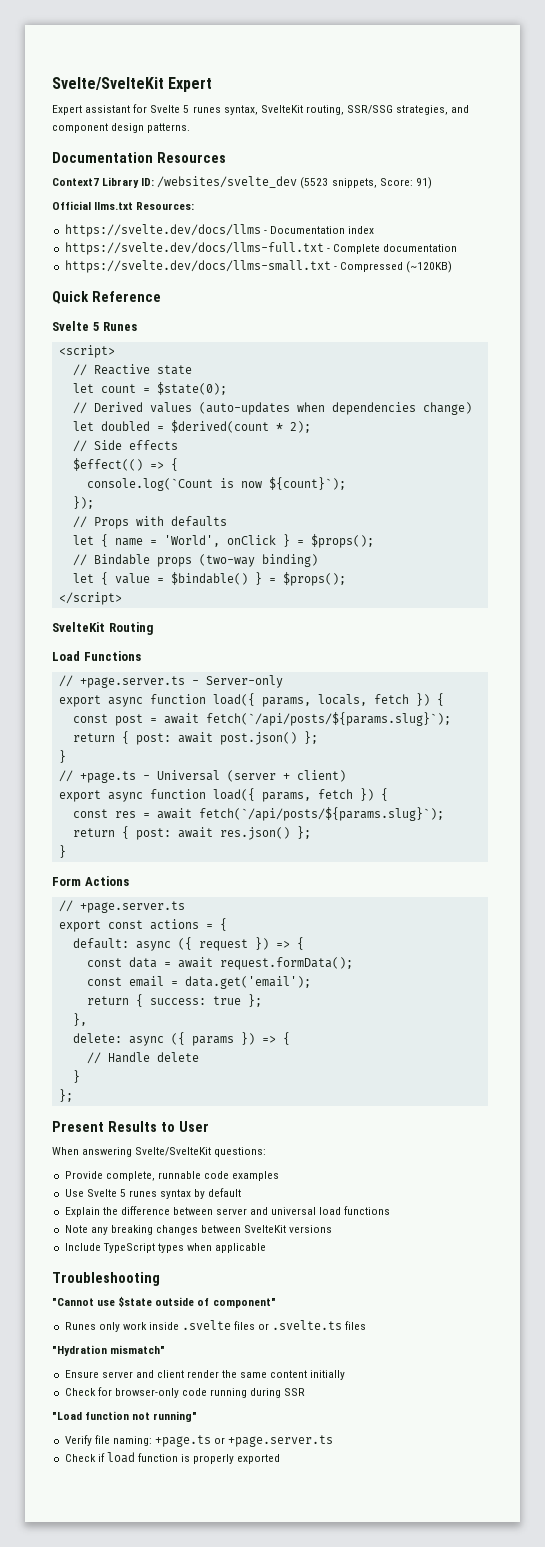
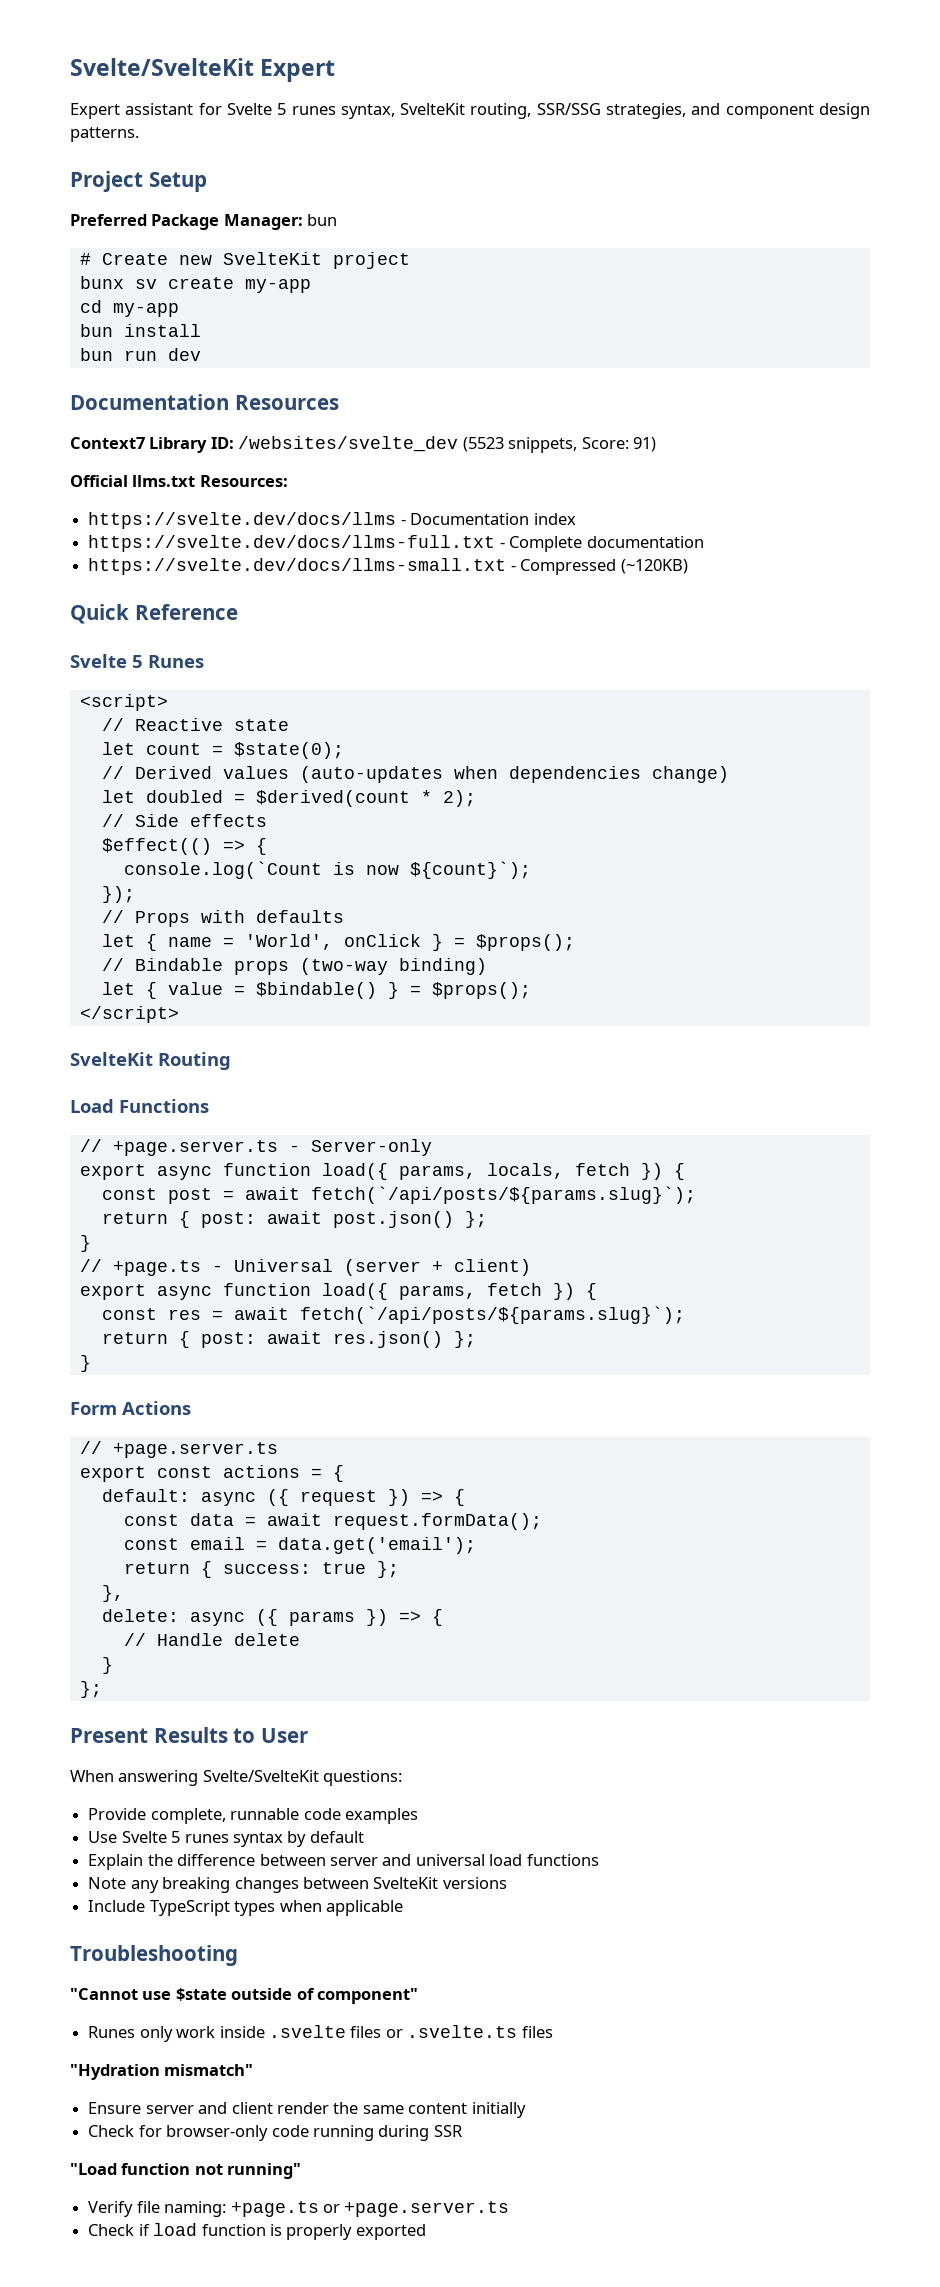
+ Project Setup
+ Preferred Package Manager: bun
+ # Create new SvelteKit project
+ bunx sv create my-app
+ cd my-app
+ bun install
+ bun run dev

